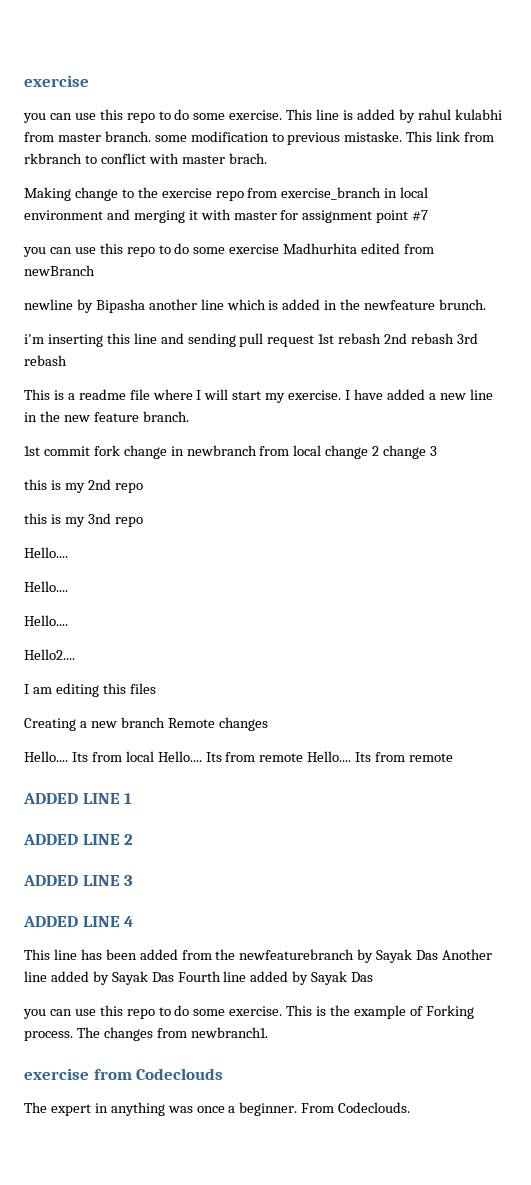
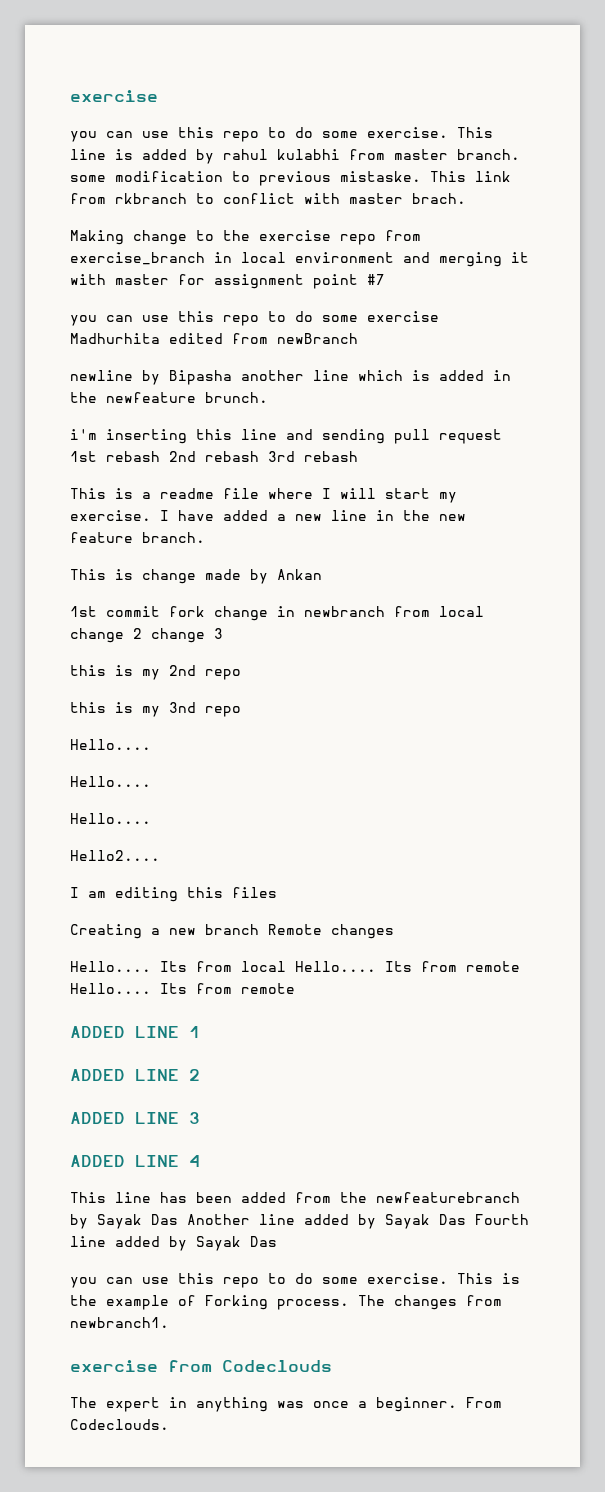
+ This is change made by Ankan

